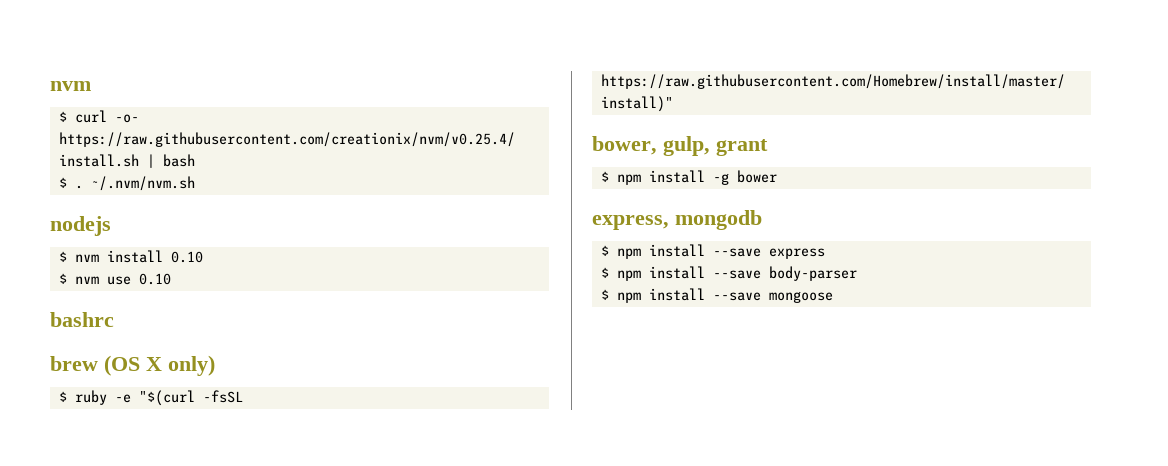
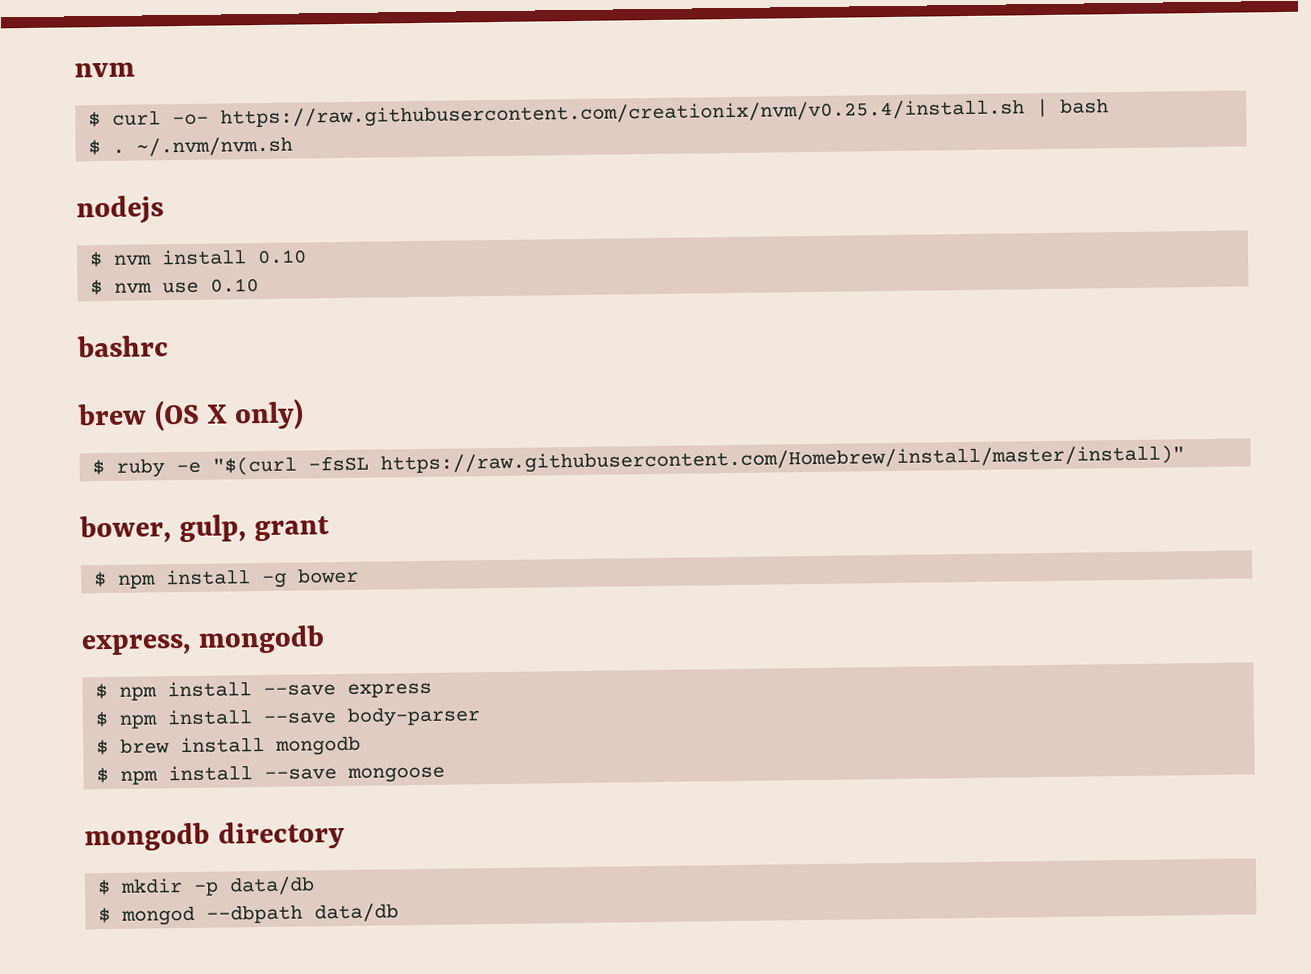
+ $ brew install mongodb
+ mongodb directory
+ $ mkdir -p data/db
+ $ mongod --dbpath data/db

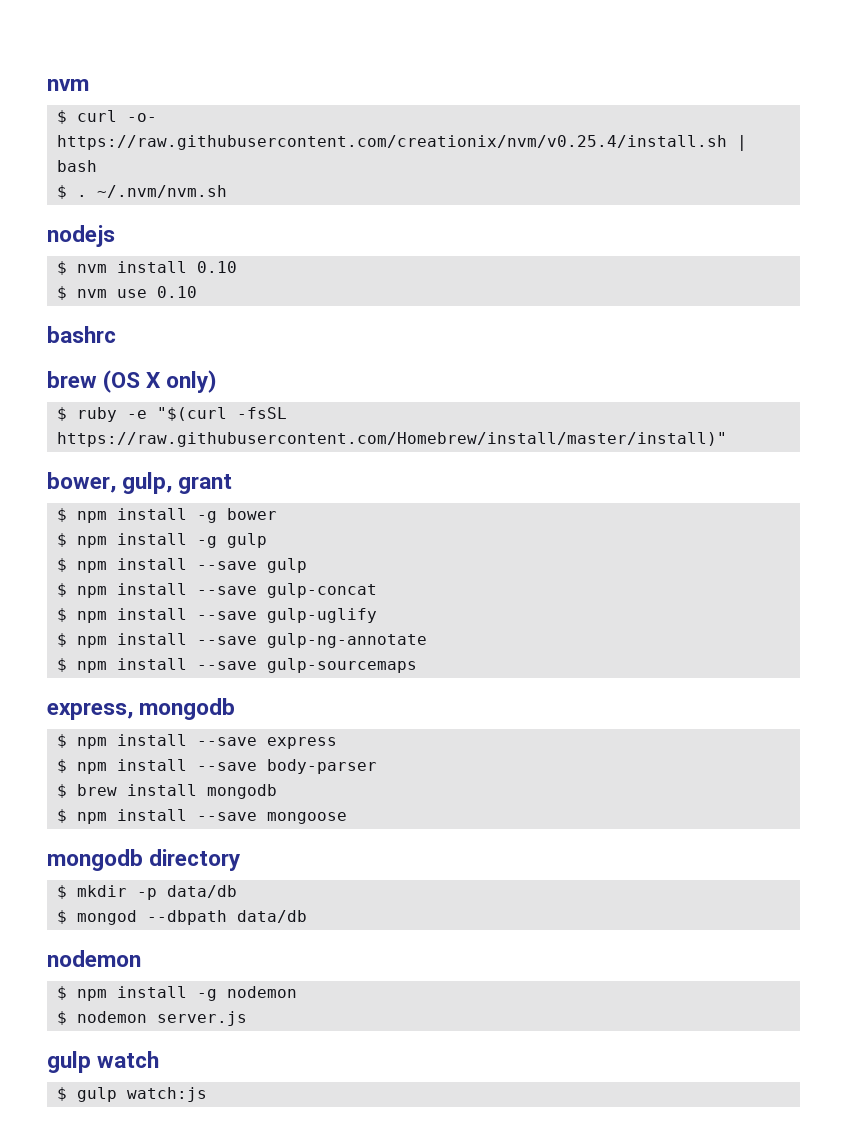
+ $ npm install -g gulp
+ $ npm install --save gulp
+ $ npm install --save gulp-concat
+ $ npm install --save gulp-uglify
+ $ npm install --save gulp-ng-annotate
+ $ npm install --save gulp-sourcemaps
  $ mongod --dbpath data/db
+ nodemon
+ $ npm install -g nodemon
+ $ nodemon server.js
+ gulp watch
+ $ gulp watch:js

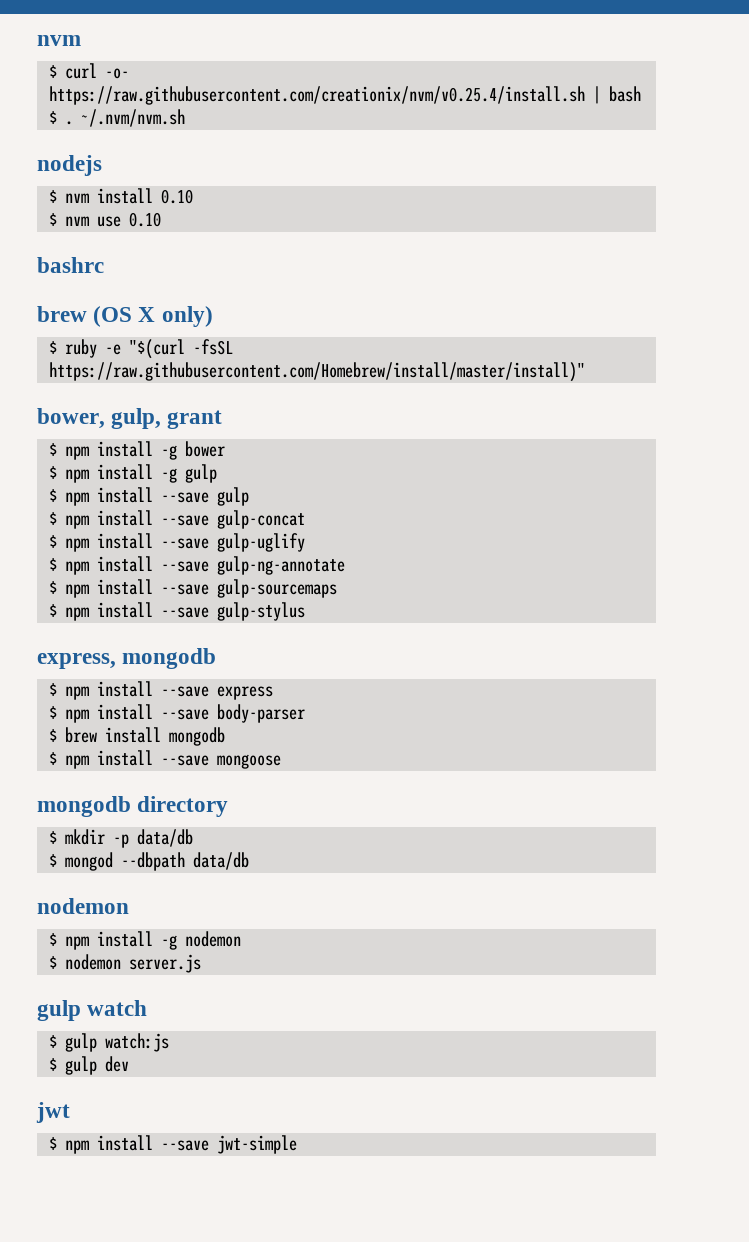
+ $ npm install --save gulp-stylus
+ $ gulp dev
+ jwt
+ $ npm install --save jwt-simple

